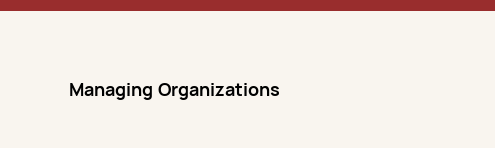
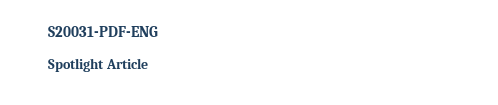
- Managing Organizations
+ S20031-PDF-ENG
+ Spotlight Article

